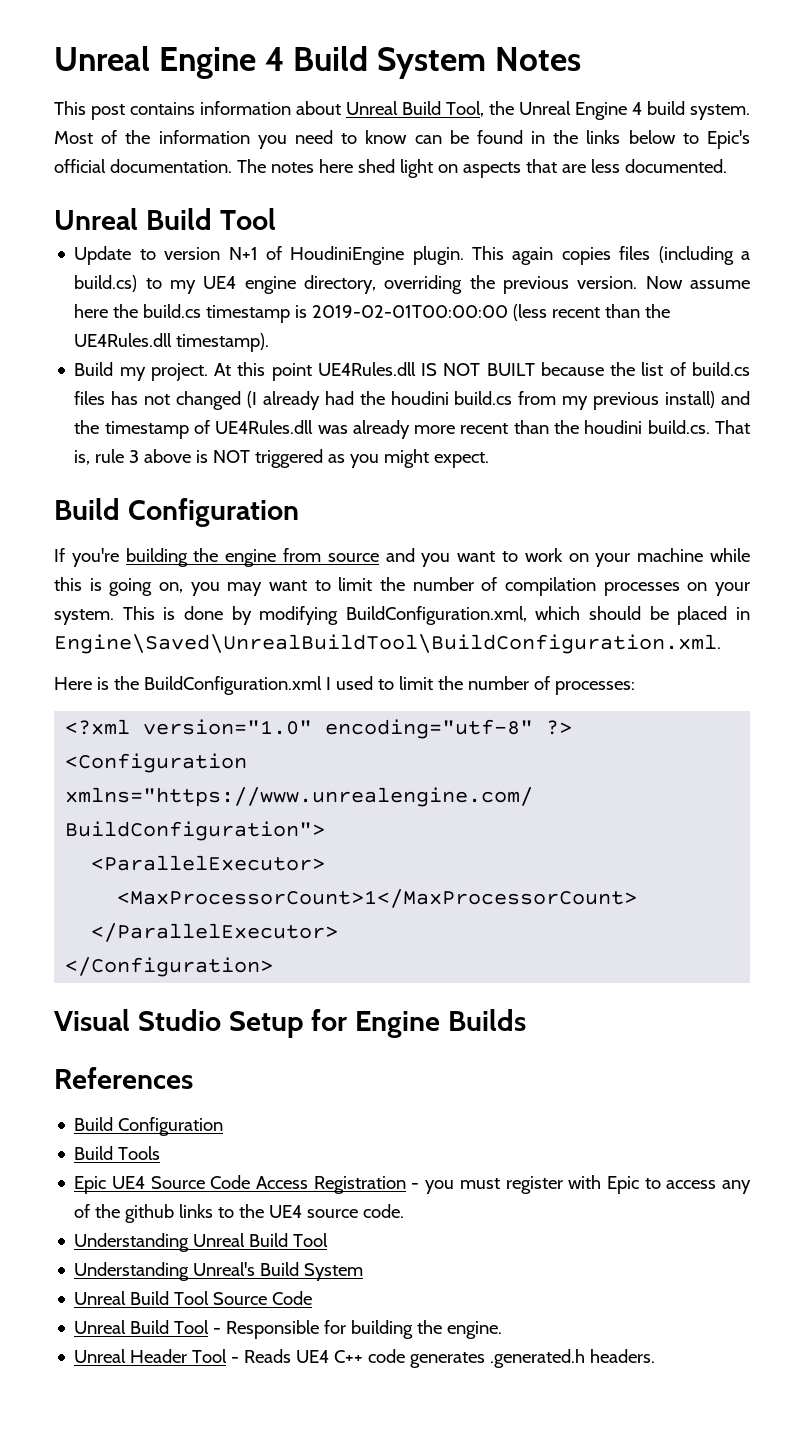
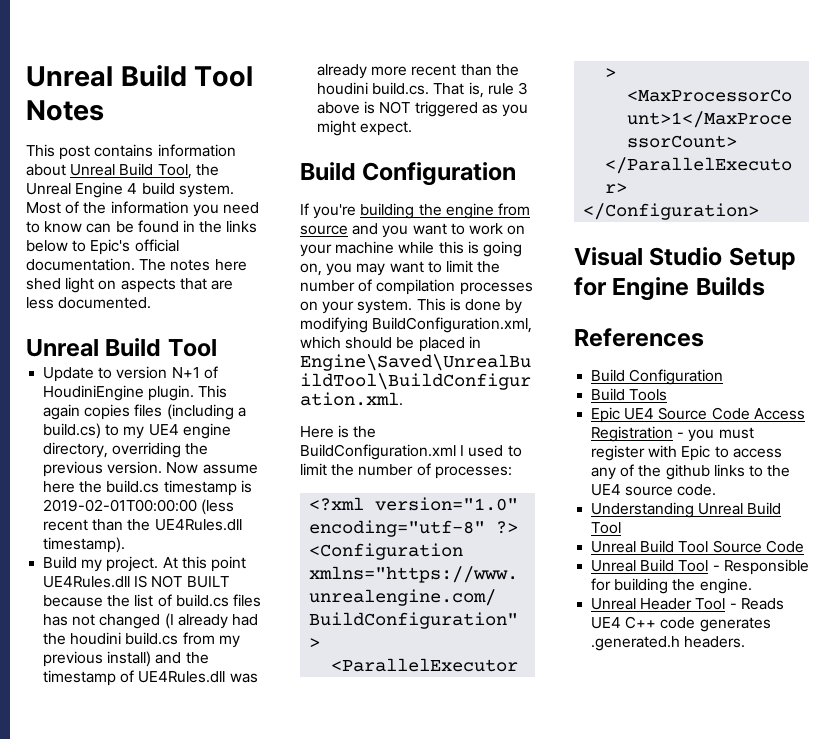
- Unreal Engine 4 Build System Notes
+ Unreal Build Tool Notes
- Understanding Unreal's Build System

